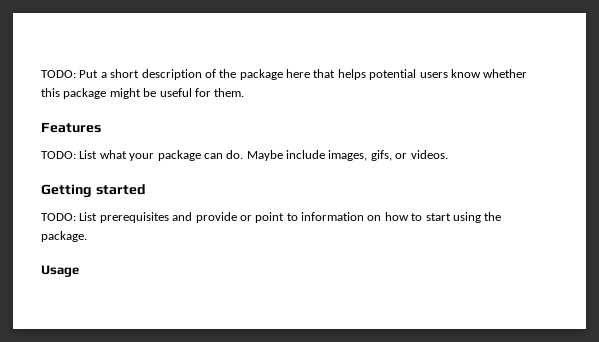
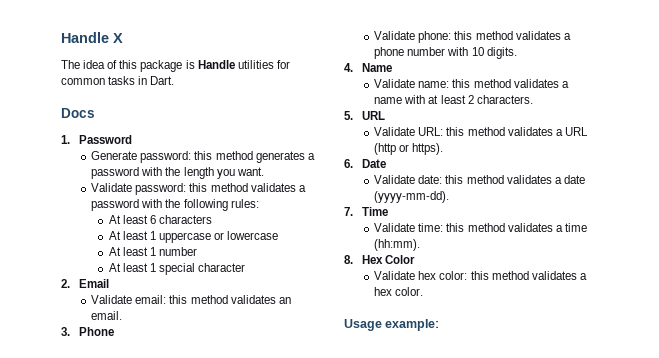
- TODO: Put a short description of the package here that helps potential users know whether this package might be useful for them.
- Features
- TODO: List what your package can do. Maybe include images, gifs, or videos.
- Getting started
- TODO: List prerequisites and provide or point to information on how to start using the package.
+ Handle X
+ The idea of this package is Handle utilities for common tasks in Dart.
+ Docs
+ 1. Password
+ Generate password: this method generates a password with the length you want.
+ Validate password: this method validates a password with the following rules:
+ At least 6 characters
+ At least 1 uppercase or lowercase
+ At least 1 number
+ At least 1 special character
+ 2. Email
+ Validate email: this method validates an email.
+ 3. Phone
+ Validate phone: this method validates a phone number with 10 digits.
+ 4. Name
+ Validate name: this method validates a name with at least 2 characters.
+ 5. URL
+ Validate URL: this method validates a URL (http or https).
+ 6. Date
+ Validate date: this method validates a date (yyyy-mm-dd).
+ 7. Time
+ Validate time: this method validates a time (hh:mm).
+ 8. Hex Color
+ Validate hex color: this method validates a hex color.
- Usage
+ Usage example:

